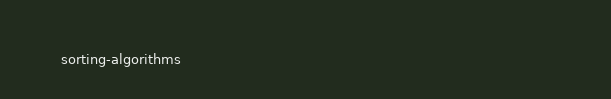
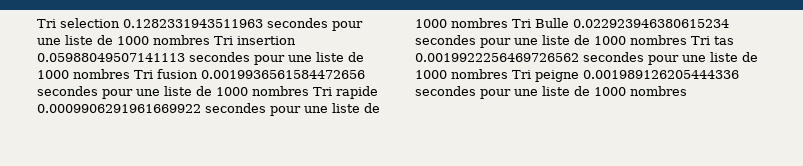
- sorting-algorithms
+ Tri selection 0.1282331943511963 secondes pour une liste de 1000 nombres Tri insertion 0.05988049507141113 secondes pour une liste de 1000 nombres Tri fusion 0.0019936561584472656 secondes pour une liste de 1000 nombres Tri rapide 0.0009906291961669922 secondes pour une liste de 1000 nombres Tri Bulle 0.022923946380615234 secondes pour une liste de 1000 nombres Tri tas 0.0019922256469726562 secondes pour une liste de 1000 nombres Tri peigne 0.001989126205444336 secondes pour une liste de 1000 nombres

